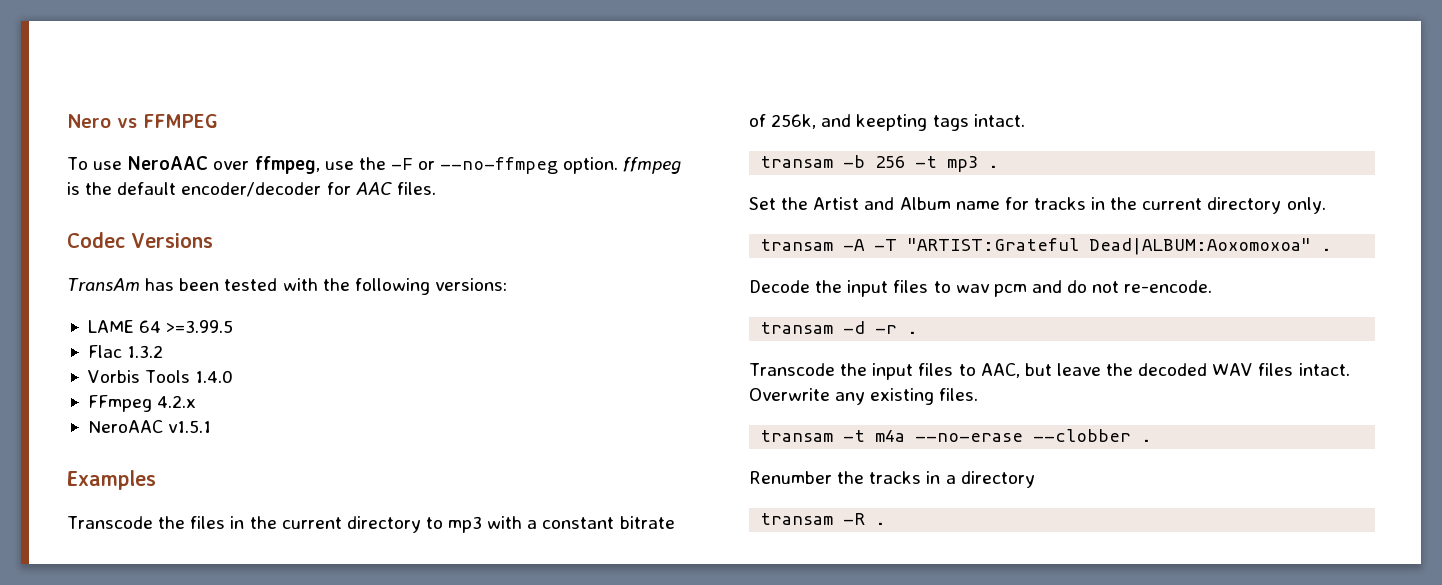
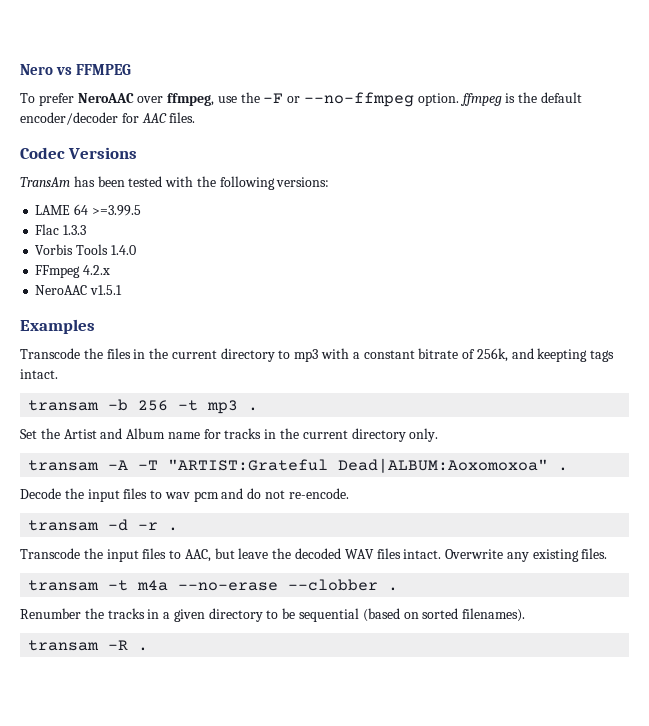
- To use NeroAAC over ffmpeg, use the -F or --no-ffmpeg option. ffmpeg is the default encoder/decoder for AAC files.
+ To prefer NeroAAC over ffmpeg, use the -F or --no-ffmpeg option. ffmpeg is the default encoder/decoder for AAC files.
- Flac 1.3.2
+ Flac 1.3.3
- Renumber the tracks in a directory
+ Renumber the tracks in a given directory to be sequential (based on sorted filenames).

